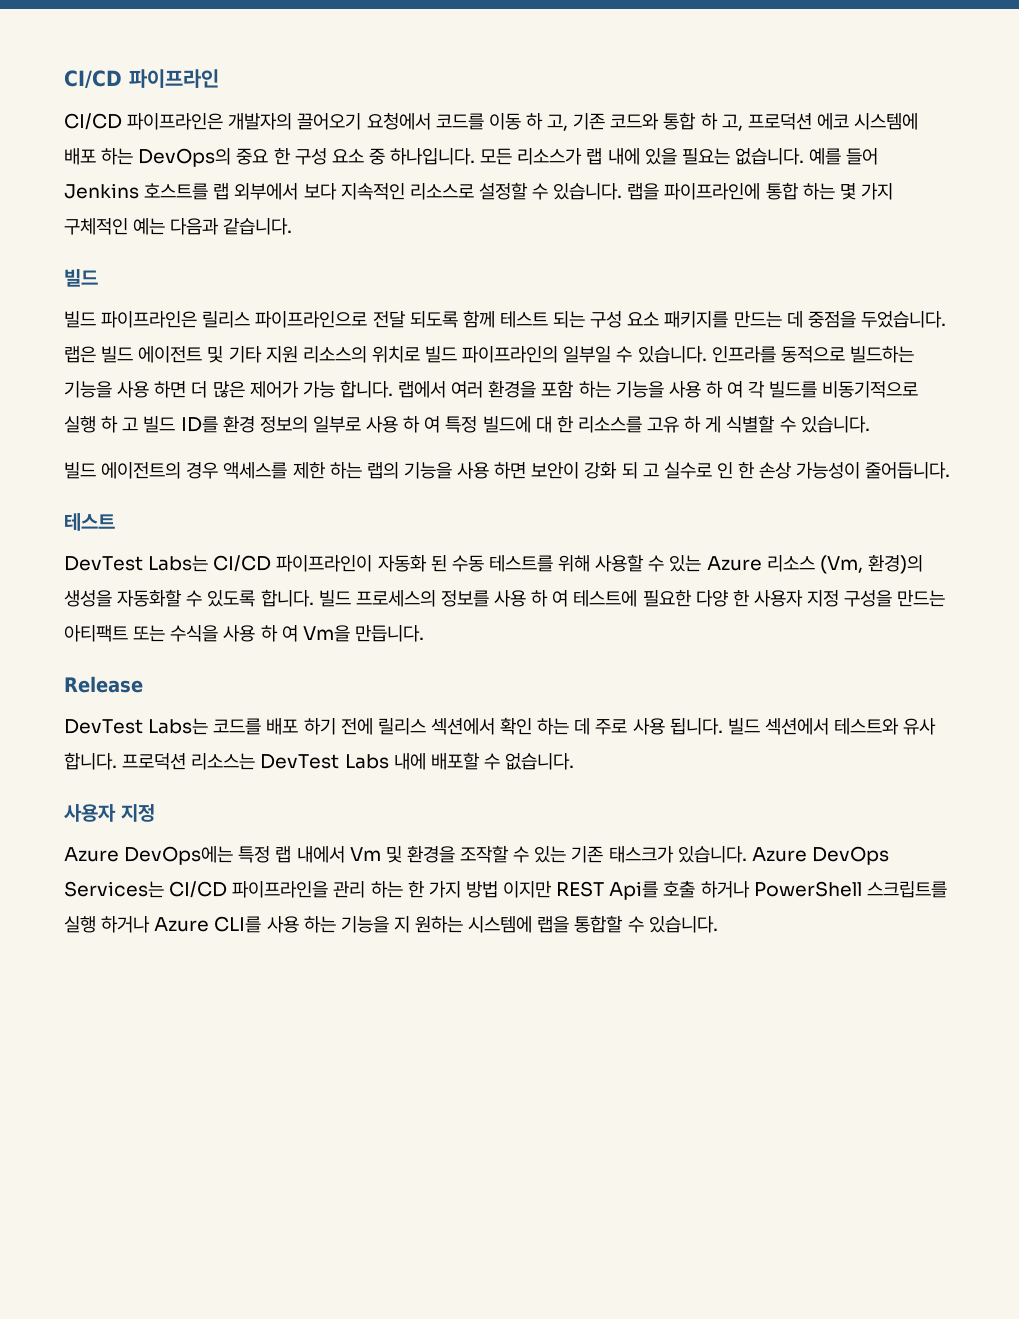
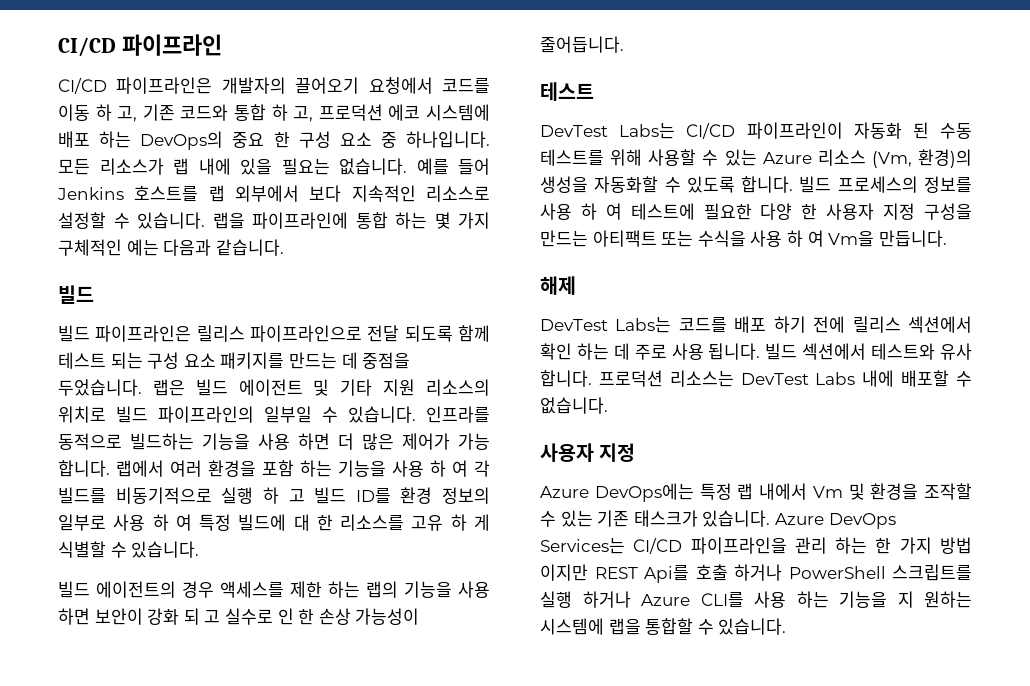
- Release
+ 해제

